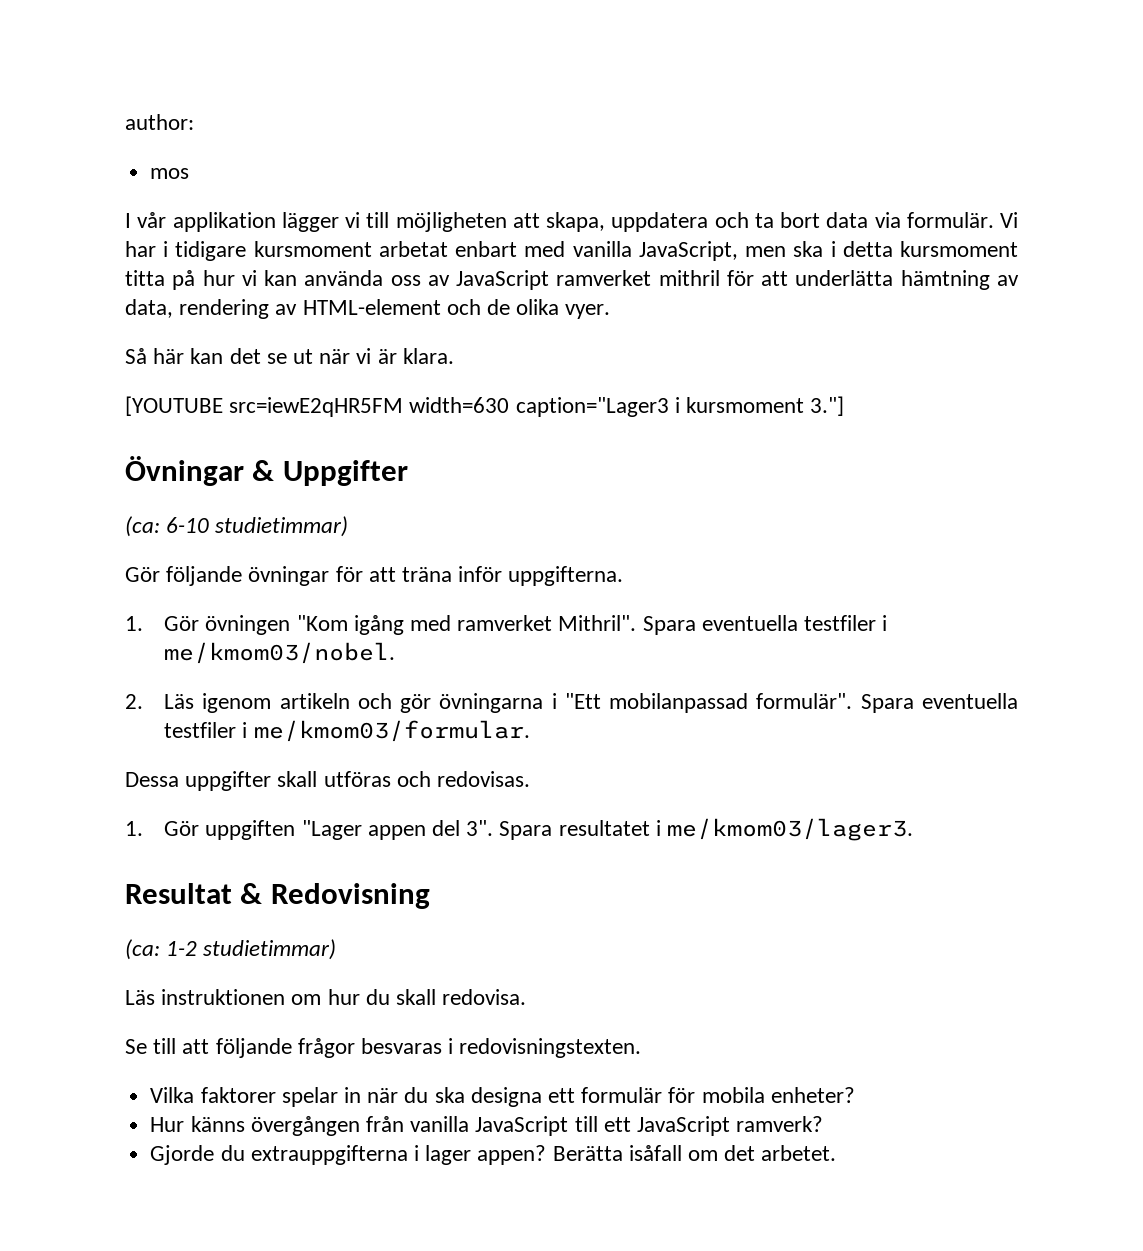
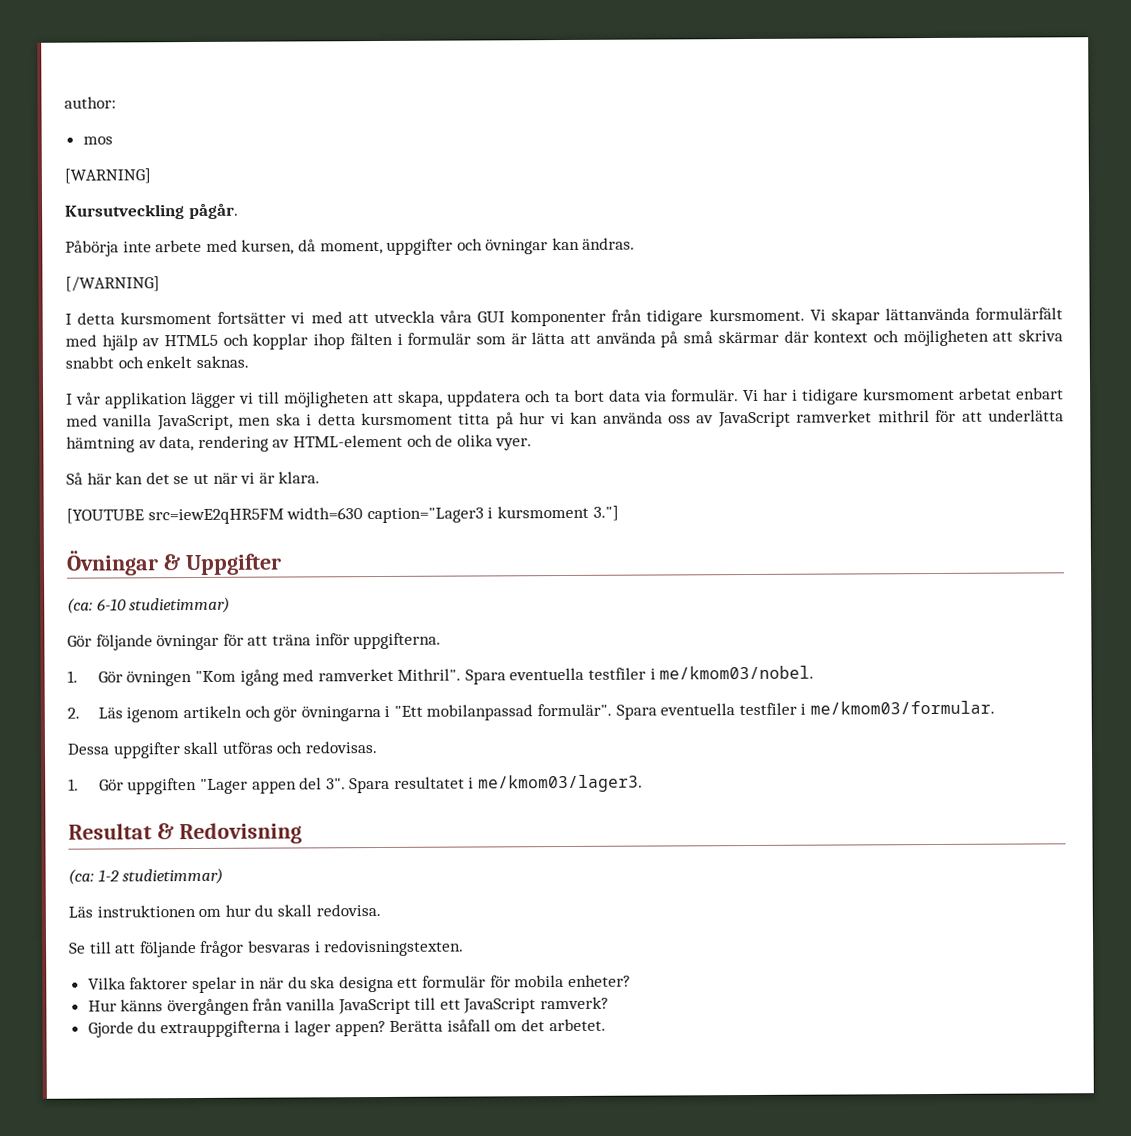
+ [WARNING]
+ Kursutveckling pågår.
+ Påbörja inte arbete med kursen, då moment, uppgifter och övningar kan ändras.
+ [/WARNING]
+ I detta kursmoment fortsätter vi med att utveckla våra GUI komponenter från tidigare kursmoment. Vi skapar lättanvända formulärfält med hjälp av HTML5 och kopplar ihop fälten i formulär som är lätta att använda på små skärmar där kontext och möjligheten att skriva snabbt och enkelt saknas.

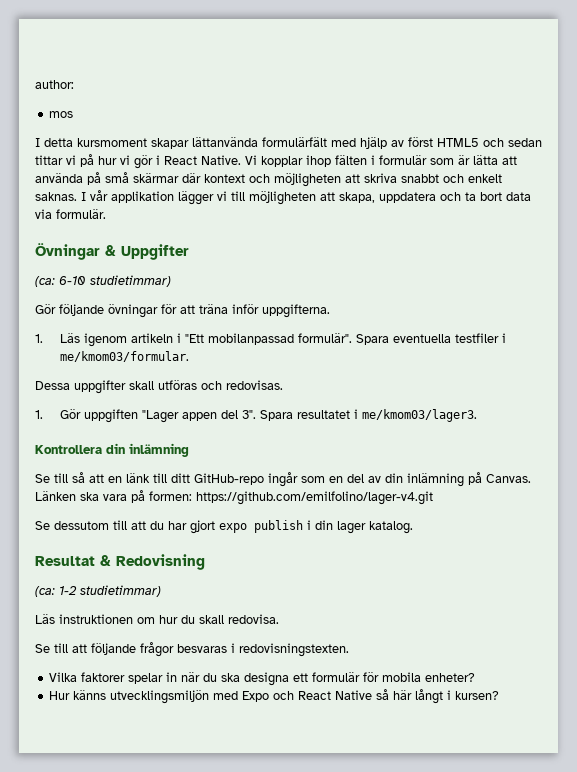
- [WARNING]
- Kursutveckling pågår.
- Påbörja inte arbete med kursen, då moment, uppgifter och övningar kan ändras.
- [/WARNING]
- I detta kursmoment fortsätter vi med att utveckla våra GUI komponenter från tidigare kursmoment. Vi skapar lättanvända formulärfält med hjälp av HTML5 och kopplar ihop fälten i formulär som är lätta att använda på små skärmar där kontext och möjligheten att skriva snabbt och enkelt saknas.
- I vår applikation lägger vi till möjligheten att skapa, uppdatera och ta bort data via formulär. Vi har i tidigare kursmoment arbetat enbart med vanilla JavaScript, men ska i detta kursmoment titta på hur vi kan använda oss av JavaScript ramverket mithril för att underlätta hämtning av data, rendering av HTML-element och de olika vyer.
- Så här kan det se ut när vi är klara.
- [YOUTUBE src=iewE2qHR5FM width=630 caption="Lager3 i kursmoment 3."]
+ I detta kursmoment skapar lättanvända formulärfält med hjälp av först HTML5 och sedan tittar vi på hur vi gör i React Native. Vi kopplar ihop fälten i formulär som är lätta att använda på små skärmar där kontext och möjligheten att skriva snabbt och enkelt saknas. I vår applikation lägger vi till möjligheten att skapa, uppdatera och ta bort data via formulär.
- 1. Gör övningen "Kom igång med ramverket Mithril". Spara eventuella testfiler i me/kmom03/nobel.
- 2. Läs igenom artikeln och gör övningarna i "Ett mobilanpassad formulär".
+ 1. Läs igenom artikeln i "Ett mobilanpassad formulär".
+ Kontrollera din inlämning
+ Se till så att en länk till ditt GitHub-repo ingår som en del av din inlämning på Canvas. Länken ska vara på formen: https://github.com/emilfolino/lager-v4.git
+ Se dessutom till att du har gjort expo publish i din lager katalog.
- Hur känns övergången från vanilla JavaScript till ett JavaScript ramverk?
- Gjorde du extrauppgifterna i lager appen? Berätta isåfall om det arbetet.
+ Hur känns utvecklingsmiljön med Expo och React Native så här långt i kursen?

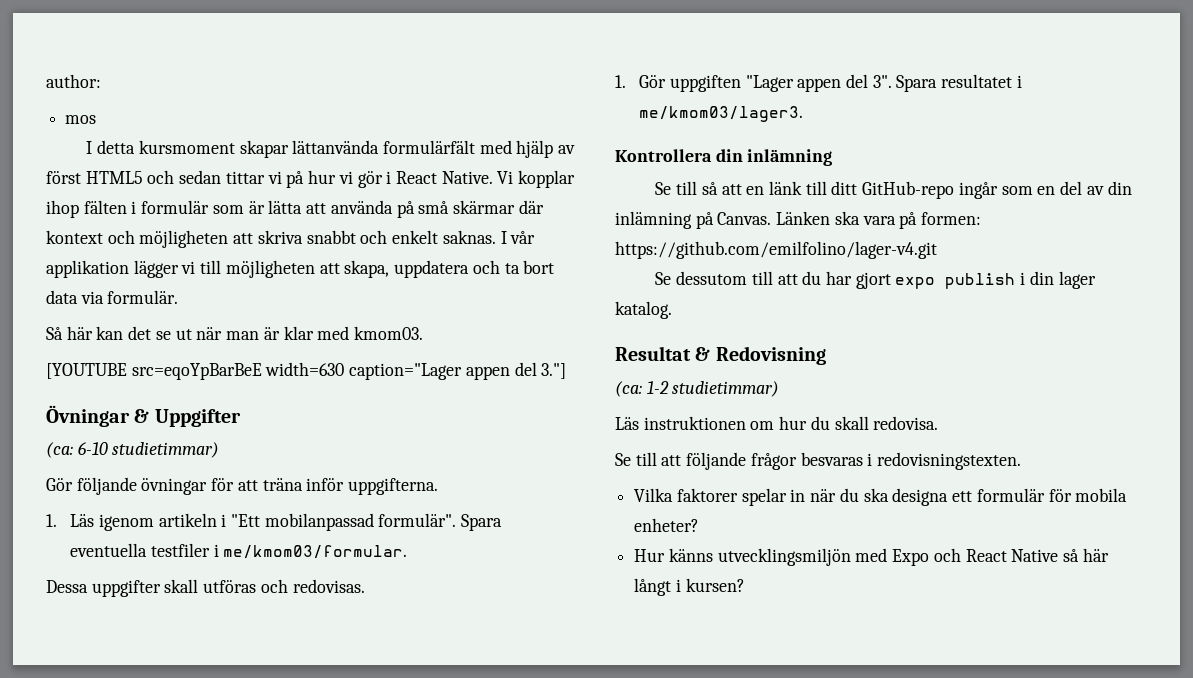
+ Så här kan det se ut när man är klar med kmom03.
+ [YOUTUBE src=eqoYpBarBeE width=630 caption="Lager appen del 3."]

